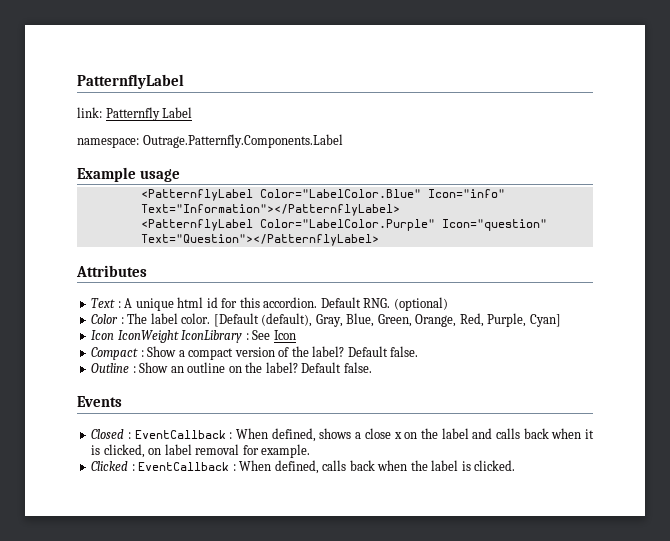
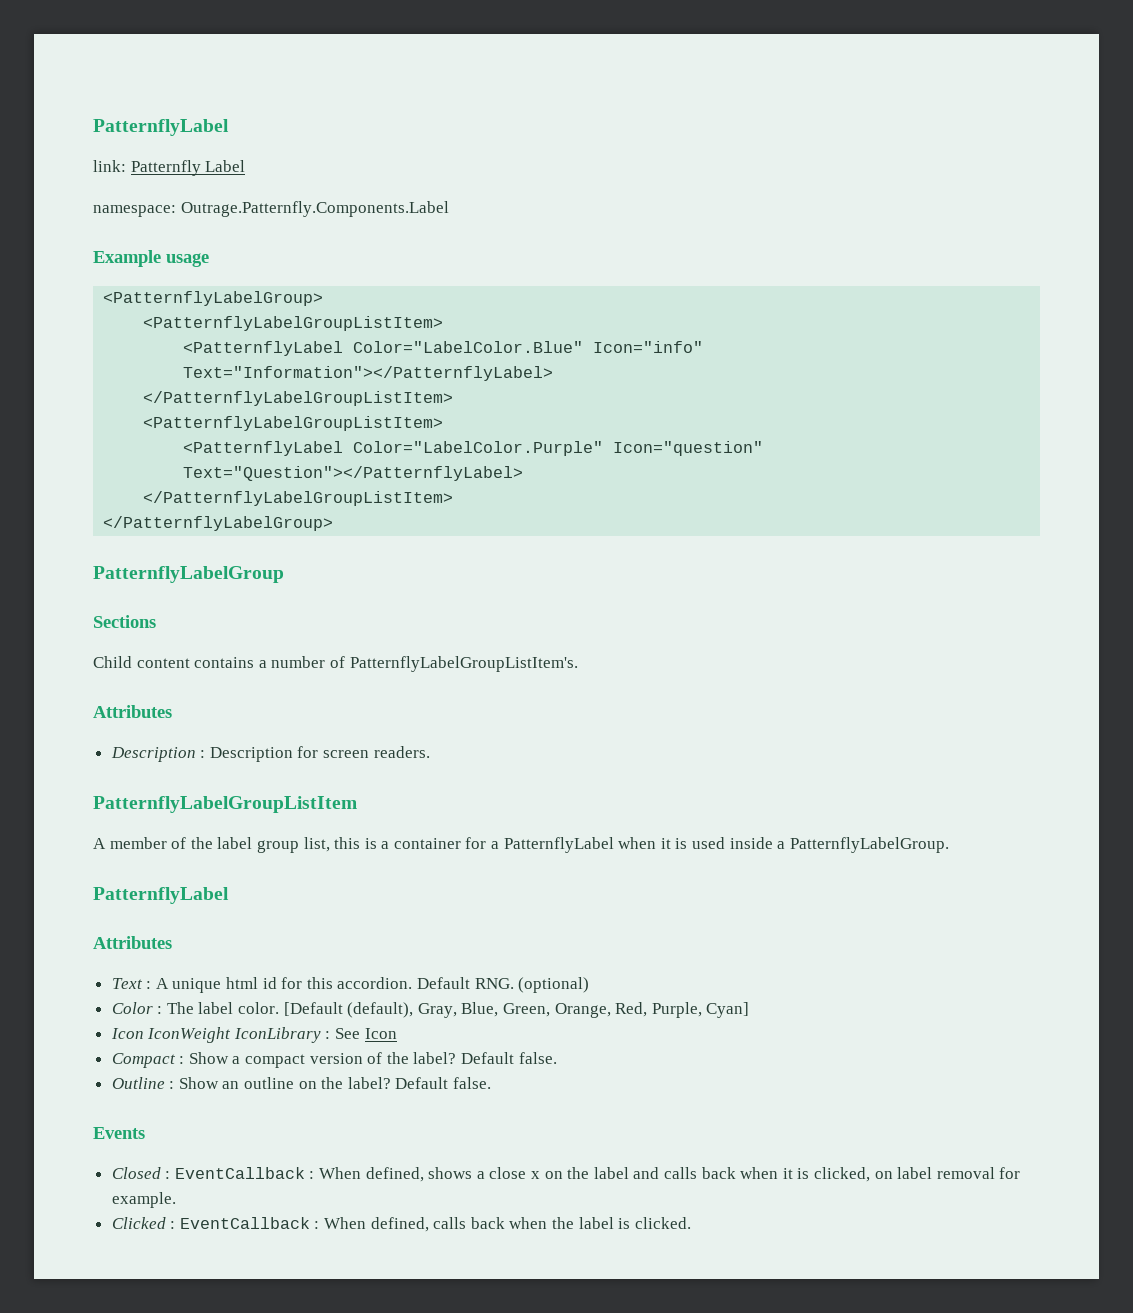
+ <PatternflyLabelGroup>
+ <PatternflyLabelGroupListItem>
  <PatternflyLabel Color="LabelColor.Blue" Icon="info" Text="Information"></PatternflyLabel>
+ </PatternflyLabelGroupListItem>
+ <PatternflyLabelGroupListItem>
  <PatternflyLabel Color="LabelColor.Purple" Icon="question" Text="Question"></PatternflyLabel>
+ </PatternflyLabelGroupListItem>
+ </PatternflyLabelGroup>
+ PatternflyLabelGroup
+ Sections
+ Child content contains a number of PatternflyLabelGroupListItem's.
+ Attributes
+ Description : Description for screen readers.
+ PatternflyLabelGroupListItem
+ A member of the label group list, this is a container for a PatternflyLabel when it is used inside a PatternflyLabelGroup.
+ PatternflyLabel

